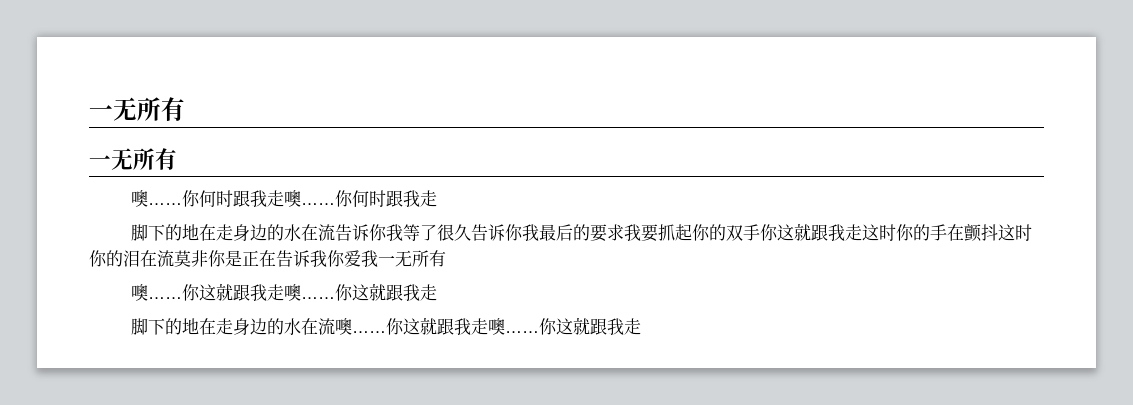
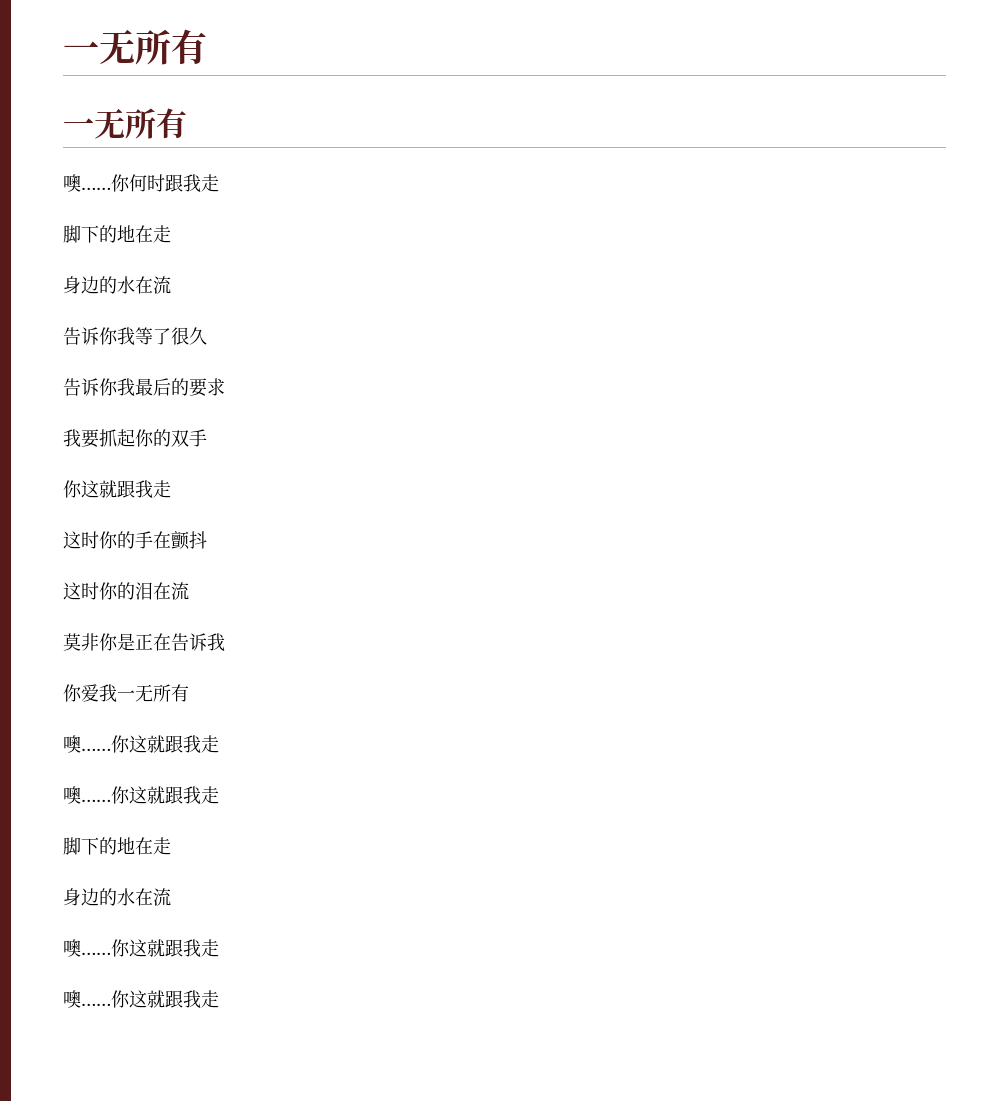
- 你何时跟我走噢……你何时跟我走
- 脚下的地在走身边的水在流告诉你我等了很久告诉你我最后的要求我要抓起你的双手你这就跟我走这时你的手在颤抖这时你的泪在流莫非你是正在告诉我你爱我一无所有
- 噢……你这就跟我走噢……你这就跟我走
- 脚下的地在走身边的水在流噢……你这就跟我走噢……
+ 你何时跟我走
+ 脚下的地在走
+ 身边的水在流
+ 告诉你我等了很久
+ 告诉你我最后的要求
+ 我要抓起你的双手
+ 你这就跟我走
+ 这时你的手在颤抖
+ 这时你的泪在流
+ 莫非你是正在告诉我
+ 你爱我一无所有
+ 噢……你这就跟我走
+ 噢……你这就跟我走
+ 脚下的地在走
+ 身边的水在流
+ 噢……你这就跟我走
+ 噢……

